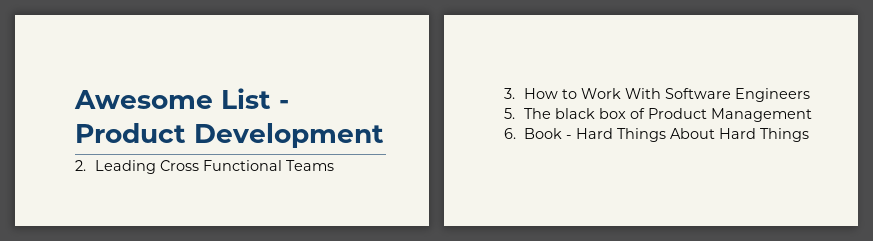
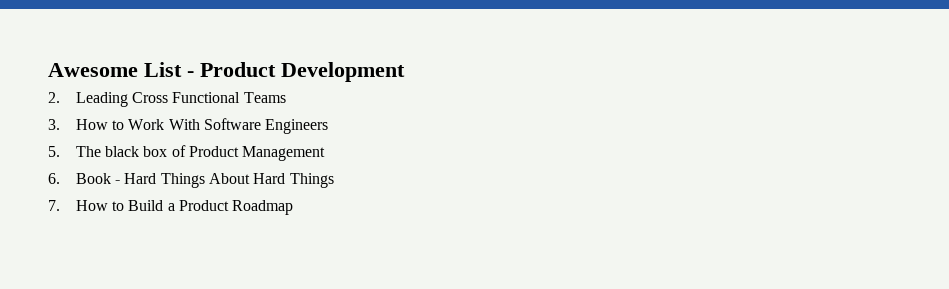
+ 7. How to Build a Product Roadmap

